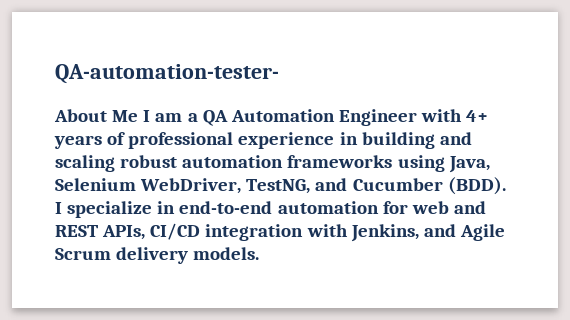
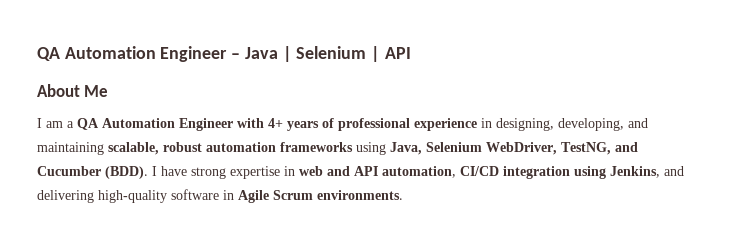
- QA-automation-tester-
+ QA Automation Engineer – Java | Selenium | API
- About Me I am a QA Automation Engineer with 4+ years of professional experience in building and scaling robust automation frameworks using Java, Selenium WebDriver, TestNG, and Cucumber (BDD).
+ About Me
+ I am a QA Automation Engineer with 4+ years of professional experience in designing, developing, and maintaining scalable, robust automation frameworks using Java, Selenium WebDriver, TestNG, and Cucumber (BDD).
- I specialize in end-to-end automation for web and REST APIs, CI/CD integration with Jenkins, and Agile Scrum delivery models.
+ I have strong expertise in web and API automation, CI/CD integration using Jenkins, and delivering high-quality software in Agile Scrum environments.

